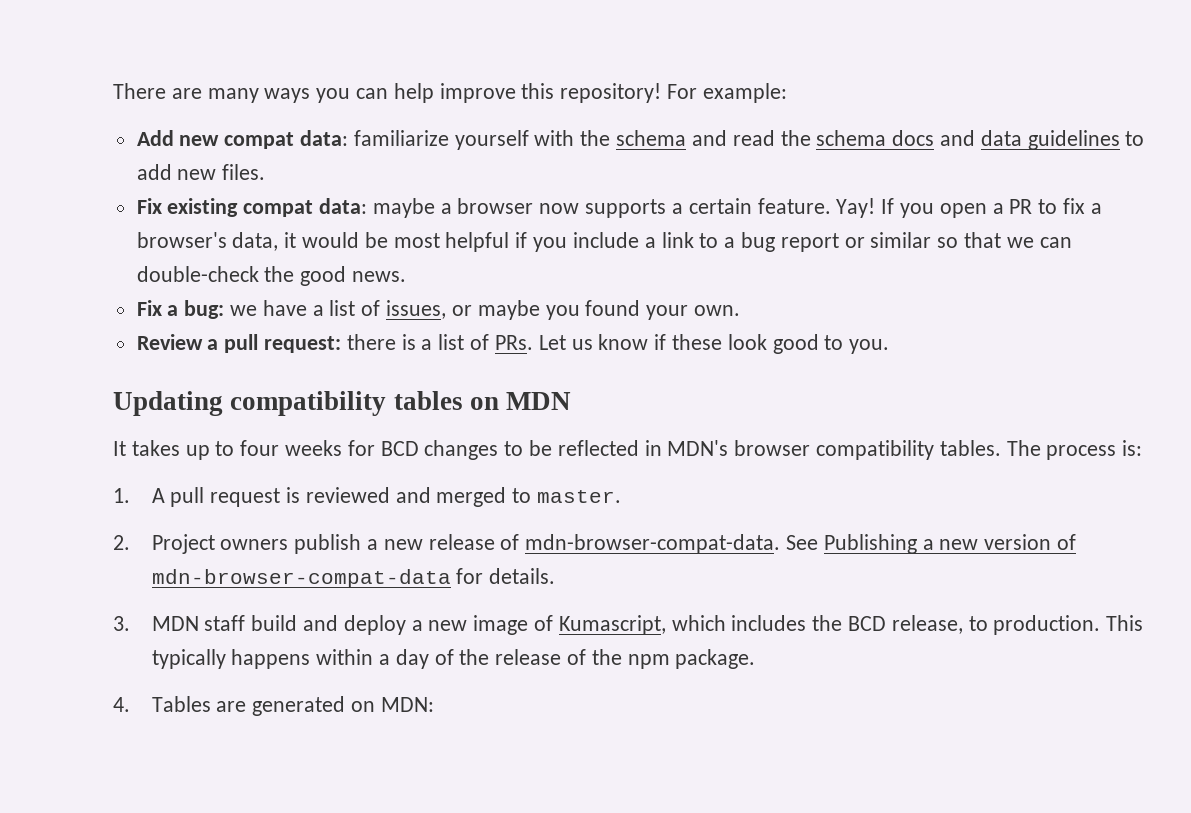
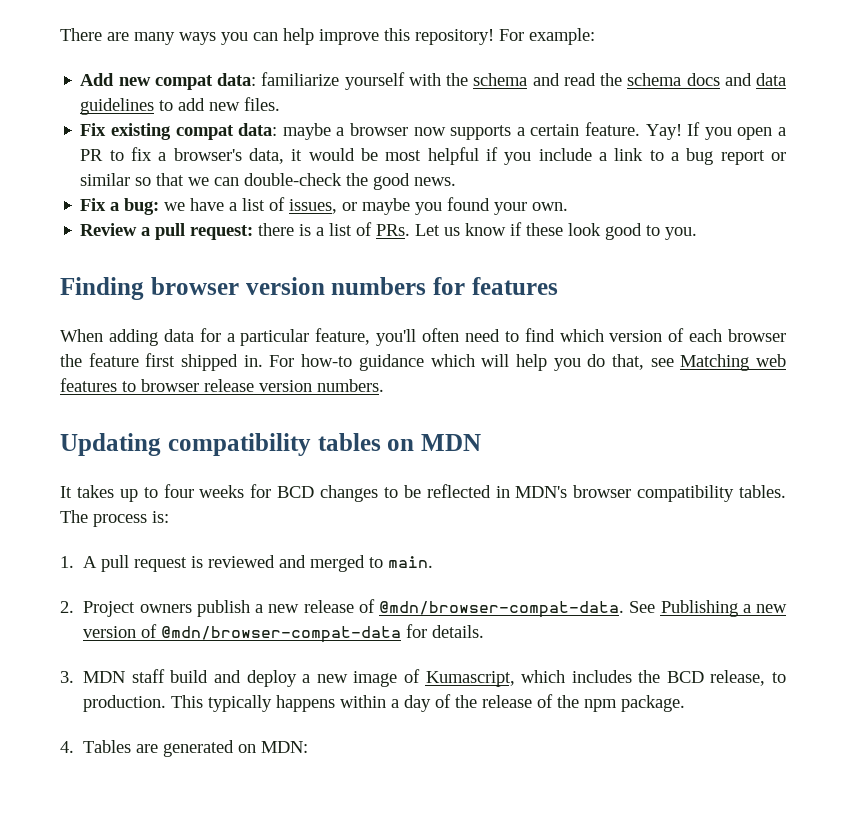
+ Finding browser version numbers for features
+ When adding data for a particular feature, you'll often need to find which version of each browser the feature first shipped in. For how-to guidance which will help you do that, see Matching web features to browser release version numbers.
- 1. A pull request is reviewed and merged to master.
+ 1. A pull request is reviewed and merged to main.
- 2. Project owners publish a new release of mdn-browser-compat-data.
+ 2. Project owners publish a new release of @mdn/browser-compat-data.
- See Publishing a new version of mdn-browser-compat-data for details.
+ See Publishing a new version of @mdn/browser-compat-data for details.

